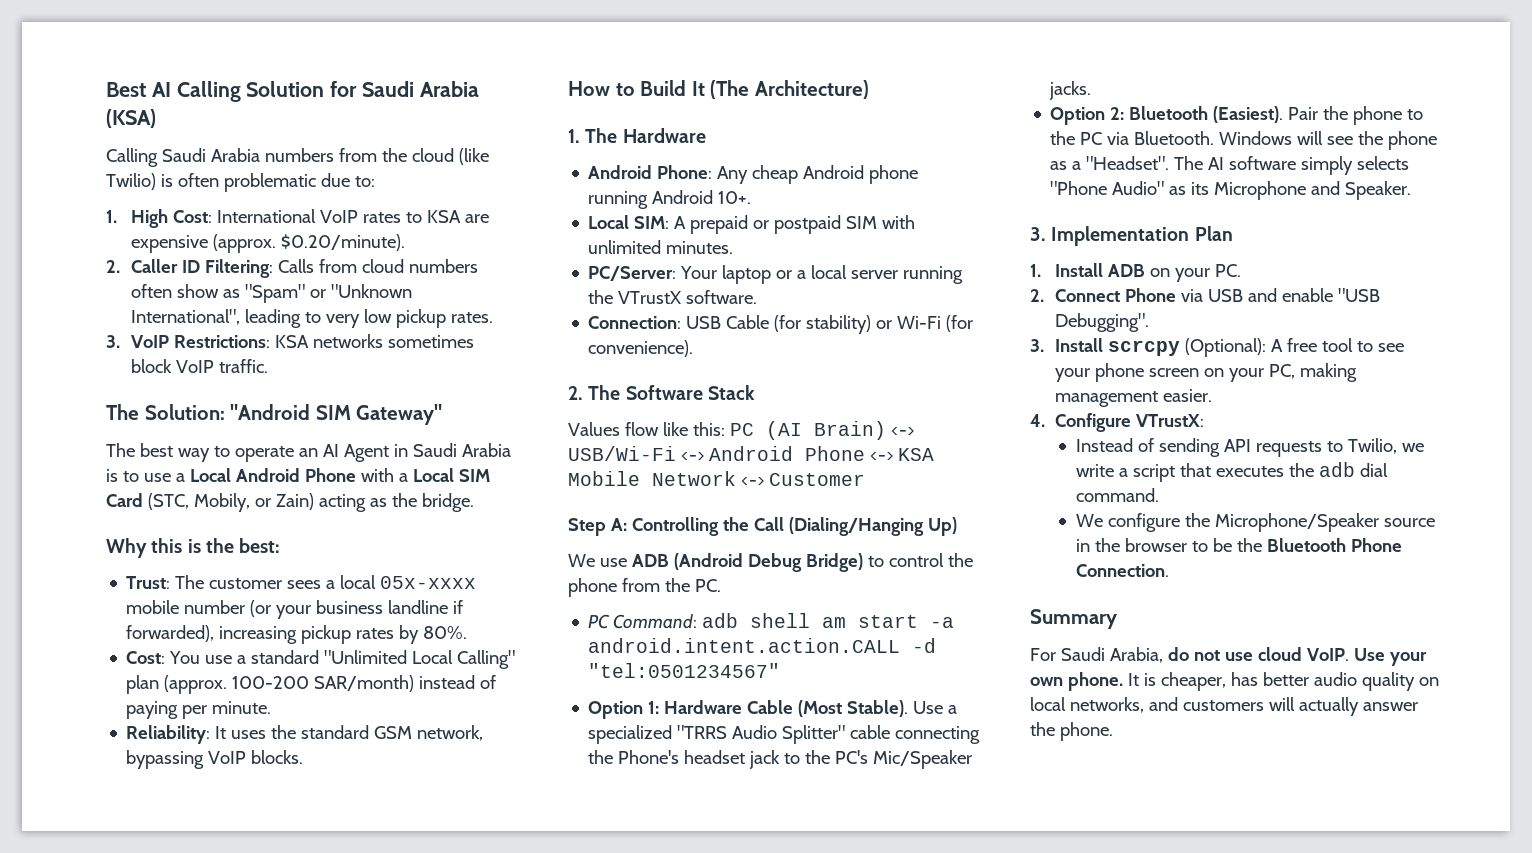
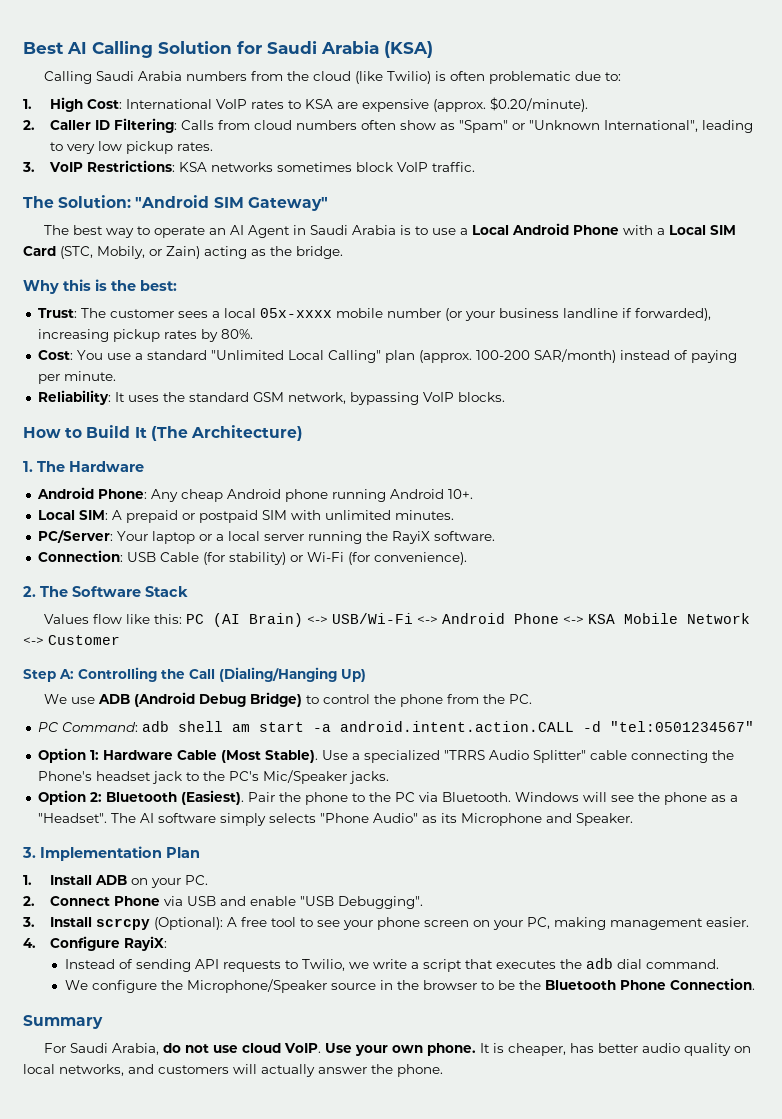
- PC/Server: Your laptop or a local server running the VTrustX software.
+ PC/Server: Your laptop or a local server running the RayiX software.
- 4. Configure VTrustX:
+ 4. Configure RayiX:

